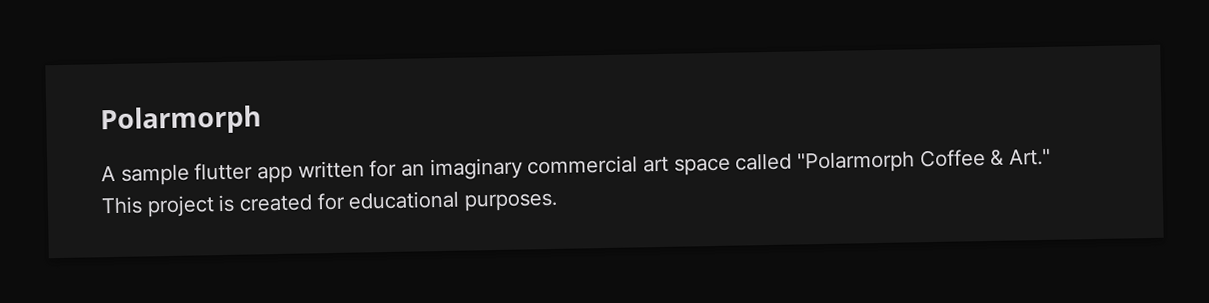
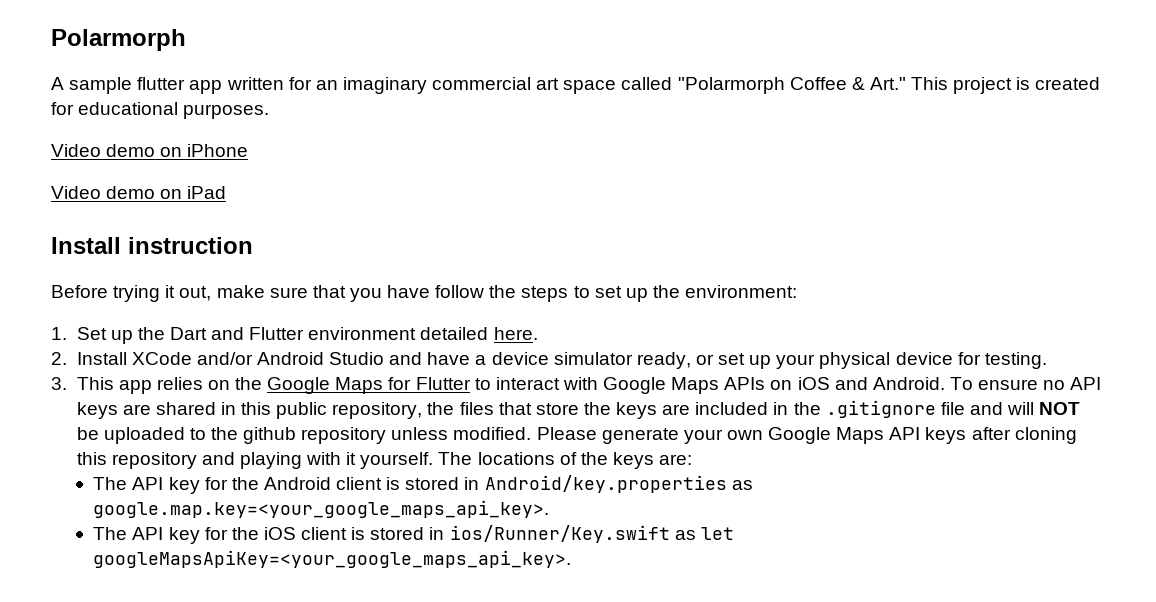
+ Video demo on iPhone
+ Video demo on iPad
+ Install instruction
+ Before trying it out, make sure that you have follow the steps to set up the environment:
+ 1. Set up the Dart and Flutter environment detailed here.
+ 2. Install XCode and/or Android Studio and have a device simulator ready, or set up your physical device for testing.
+ 3. This app relies on the Google Maps for Flutter to interact with Google Maps APIs on iOS and Android. To ensure no API keys are shared in this public repository, the files that store the keys are included in the .gitignore file and will NOT be uploaded to the github repository unless modified. Please generate your own Google Maps API keys after cloning this repository and playing with it yourself. The locations of the keys are:
+ The API key for the Android client is stored in Android/key.properties as google.map.key=<your_google_maps_api_key>.
+ The API key for the iOS client is stored in ios/Runner/Key.swift as let googleMapsApiKey=<your_google_maps_api_key>.

